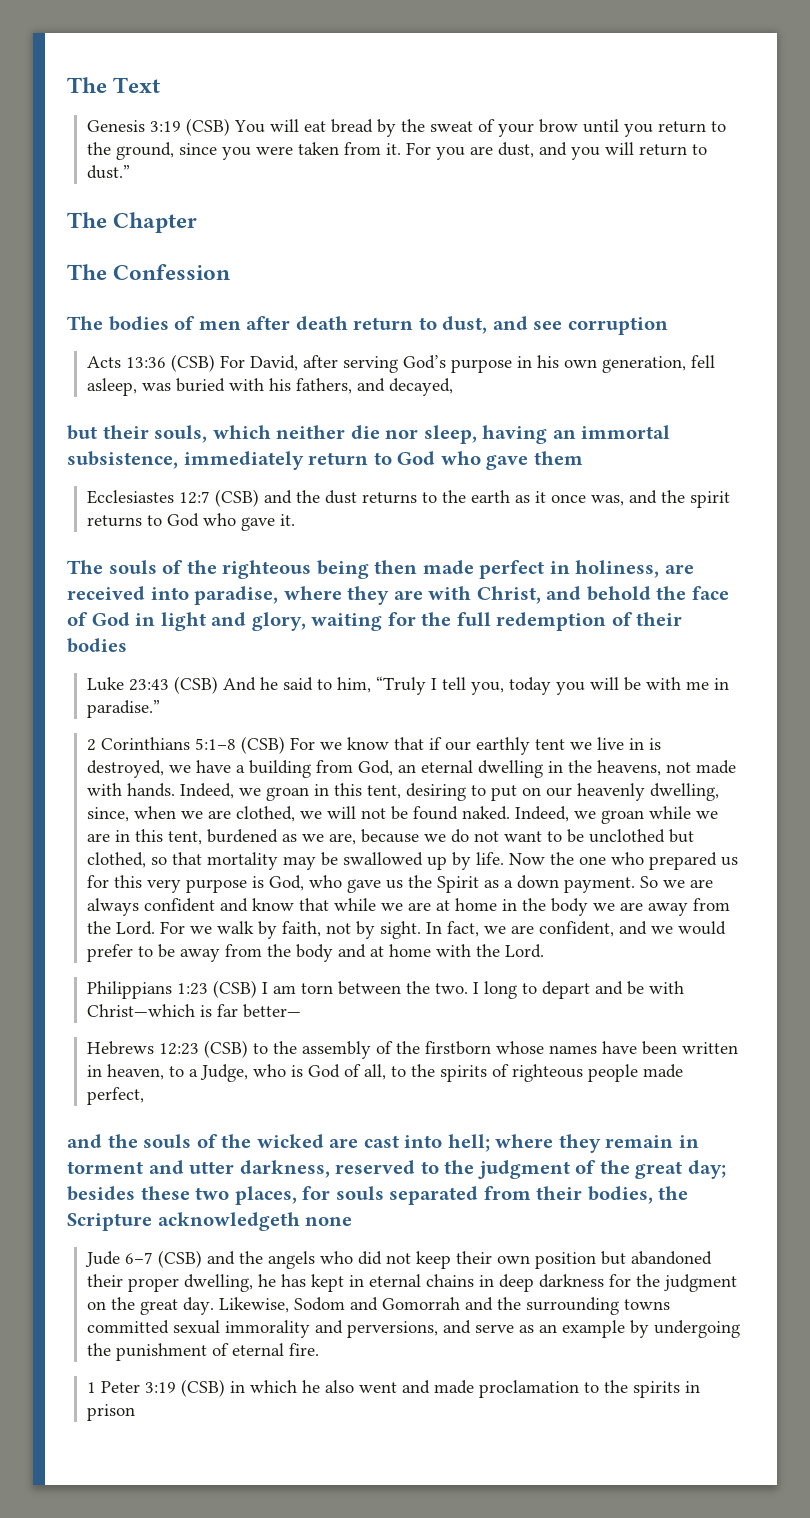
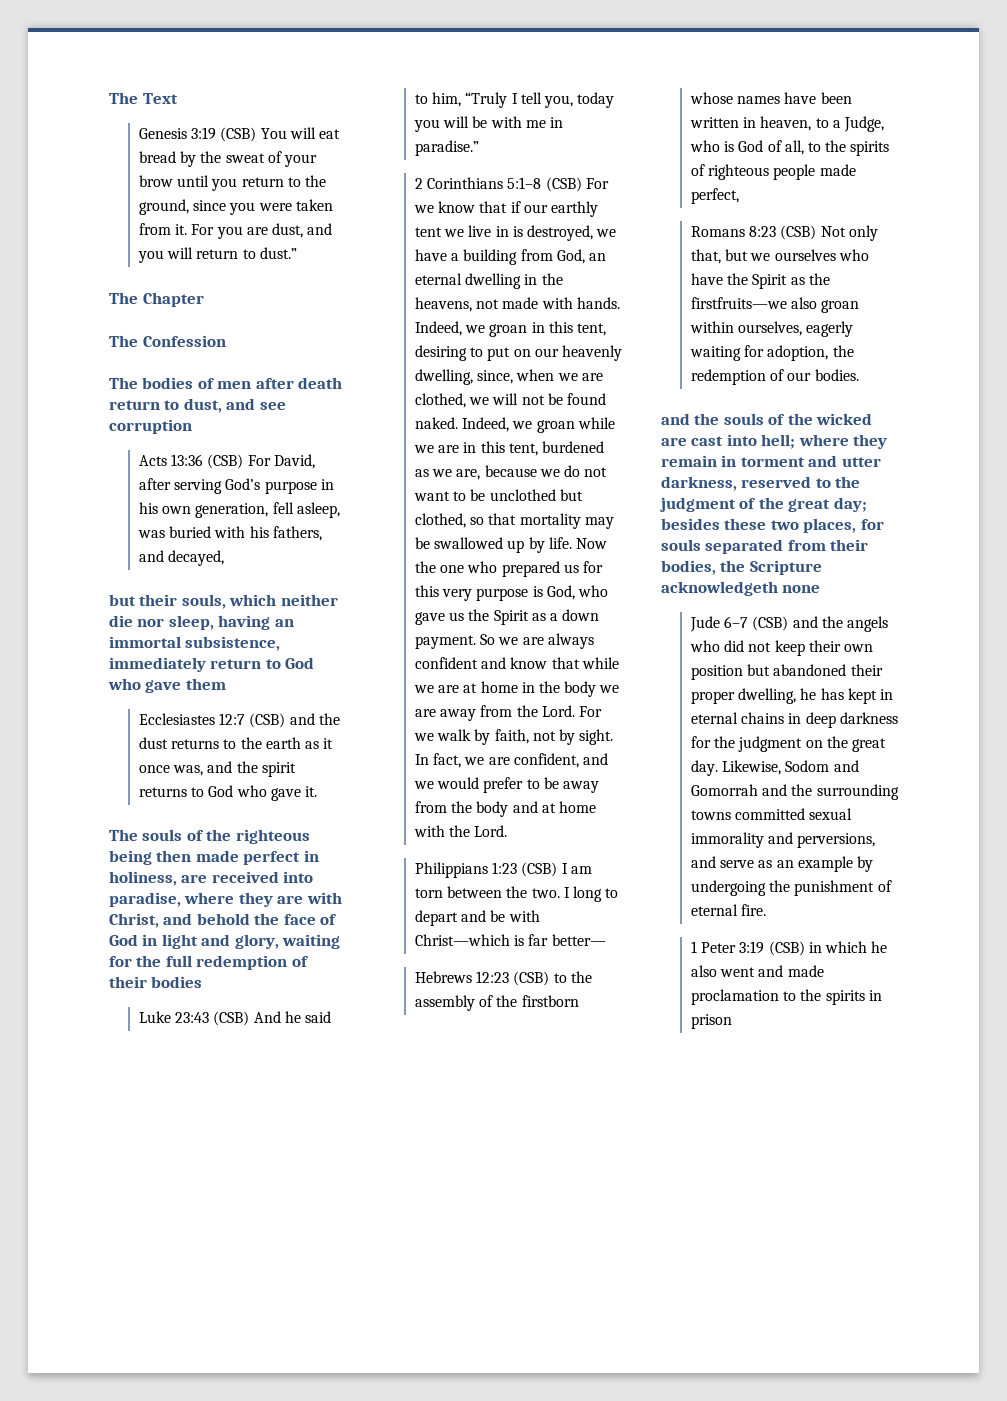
+ Romans 8:23 (CSB) Not only that, but we ourselves who have the Spirit as the firstfruits—we also groan within ourselves, eagerly waiting for adoption, the redemption of our bodies.

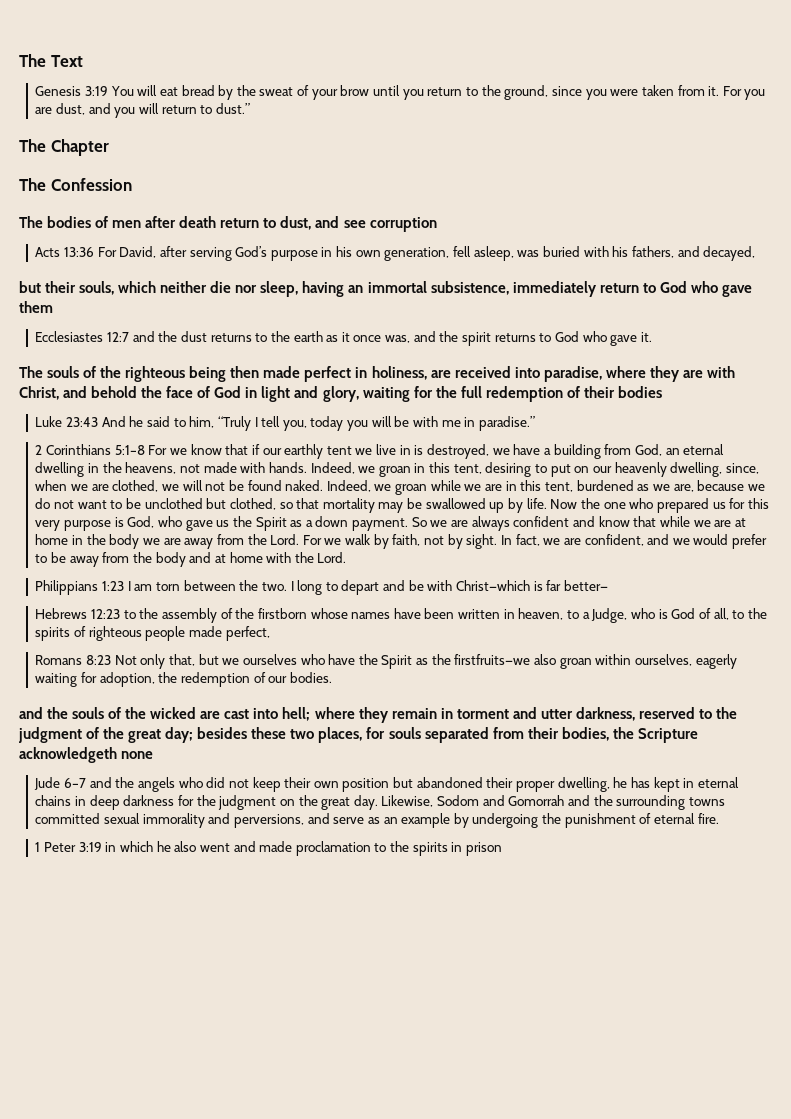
- Genesis 3:19 (CSB) You will eat bread by the sweat of your brow until you return to the ground, since you were taken from it.
+ Genesis 3:19 You will eat bread by the sweat of your brow until you return to the ground, since you were taken from it.
- Acts 13:36 (CSB) For David, after serving God’s purpose in his own generation, fell asleep, was buried with his fathers, and decayed,
+ Acts 13:36 For David, after serving God’s purpose in his own generation, fell asleep, was buried with his fathers, and decayed,
- Ecclesiastes 12:7 (CSB) and the dust returns to the earth as it once was, and the spirit returns to God who gave it.
+ Ecclesiastes 12:7 and the dust returns to the earth as it once was, and the spirit returns to God who gave it.
- Luke 23:43 (CSB) And he said to him, “Truly I tell you, today you will be with me in paradise.”
+ Luke 23:43 And he said to him, “Truly I tell you, today you will be with me in paradise.”
- 2 Corinthians 5:1–8 (CSB) For we know that if our earthly tent we live in is destroyed, we have a building from God, an eternal dwelling in the heavens, not made with hands.
+ 2 Corinthians 5:1–8 For we know that if our earthly tent we live in is destroyed, we have a building from God, an eternal dwelling in the heavens, not made with hands.
- Philippians 1:23 (CSB) I am torn between the two.
+ Philippians 1:23 I am torn between the two.
- Hebrews 12:23 (CSB) to the assembly of the firstborn whose names have been written in heaven, to a Judge, who is God of all, to the spirits of righteous people made perfect,
+ Hebrews 12:23 to the assembly of the firstborn whose names have been written in heaven, to a Judge, who is God of all, to the spirits of righteous people made perfect,
- Romans 8:23 (CSB) Not only that, but we ourselves who have the Spirit as the firstfruits—we also groan within ourselves, eagerly waiting for adoption, the redemption of our bodies.
+ Romans 8:23 Not only that, but we ourselves who have the Spirit as the firstfruits—we also groan within ourselves, eagerly waiting for adoption, the redemption of our bodies.
- Jude 6–7 (CSB) and the angels who did not keep their own position but abandoned their proper dwelling, he has kept in eternal chains in deep darkness for the judgment on the great day.
+ Jude 6–7 and the angels who did not keep their own position but abandoned their proper dwelling, he has kept in eternal chains in deep darkness for the judgment on the great day.
- 1 Peter 3:19 (CSB) in which he also went and made proclamation to the spirits in prison
+ 1 Peter 3:19 in which he also went and made proclamation to the spirits in prison

